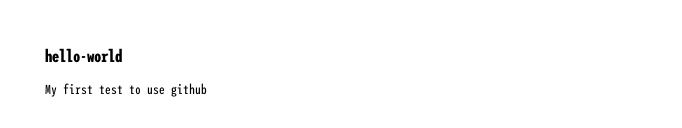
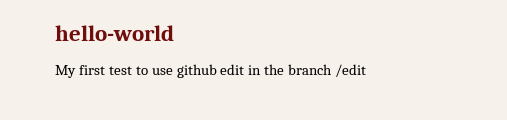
- My first test to use github
+ My first test to use github edit in the branch /edit

